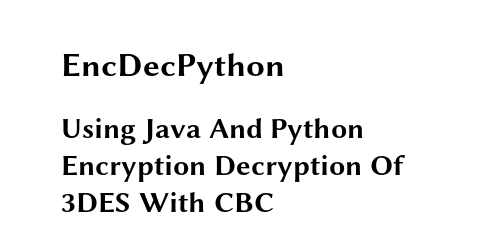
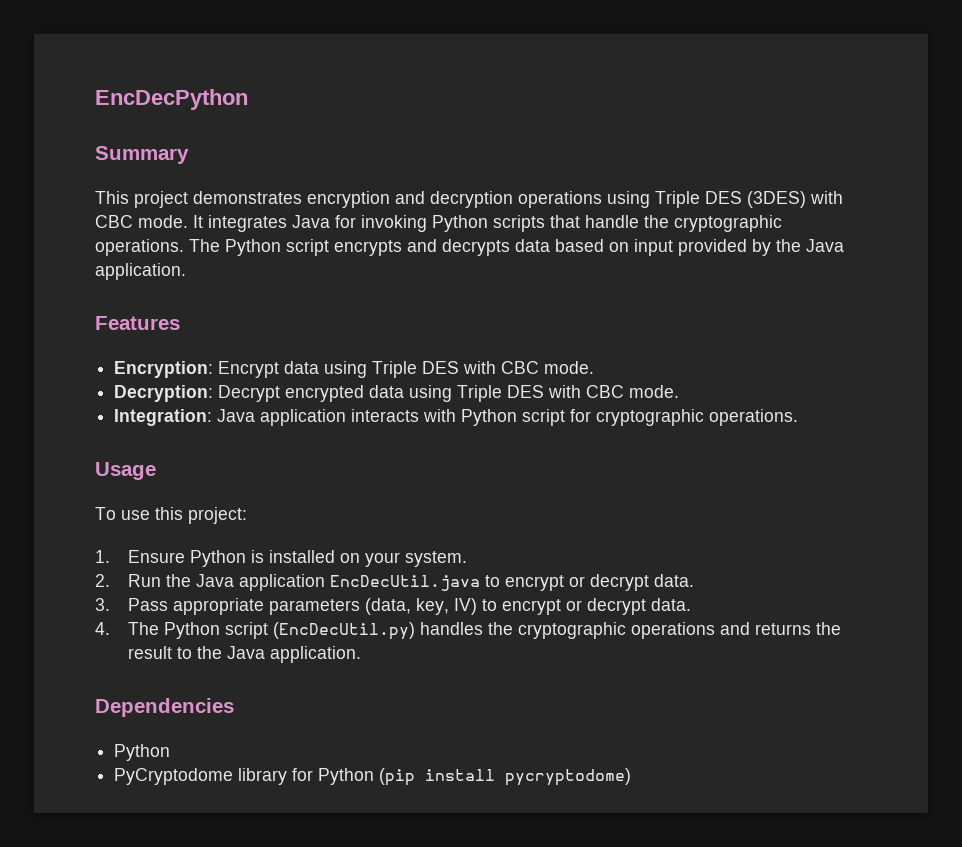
- Using Java And Python Encryption Decryption Of 3DES With CBC
+ Summary
+ This project demonstrates encryption and decryption operations using Triple DES (3DES) with CBC mode. It integrates Java for invoking Python scripts that handle the cryptographic operations. The Python script encrypts and decrypts data based on input provided by the Java application.
+ Features
+ Encryption: Encrypt data using Triple DES with CBC mode.
+ Decryption: Decrypt encrypted data using Triple DES with CBC mode.
+ Integration: Java application interacts with Python script for cryptographic operations.
+ Usage
+ To use this project:
+ 1. Ensure Python is installed on your system.
+ 2. Run the Java application EncDecUtil.java to encrypt or decrypt data.
+ 3. Pass appropriate parameters (data, key, IV) to encrypt or decrypt data.
+ 4. The Python script (EncDecUtil.py) handles the cryptographic operations and returns the result to the Java application.
+ Dependencies
+ Python
+ PyCryptodome library for Python (pip install pycryptodome)

